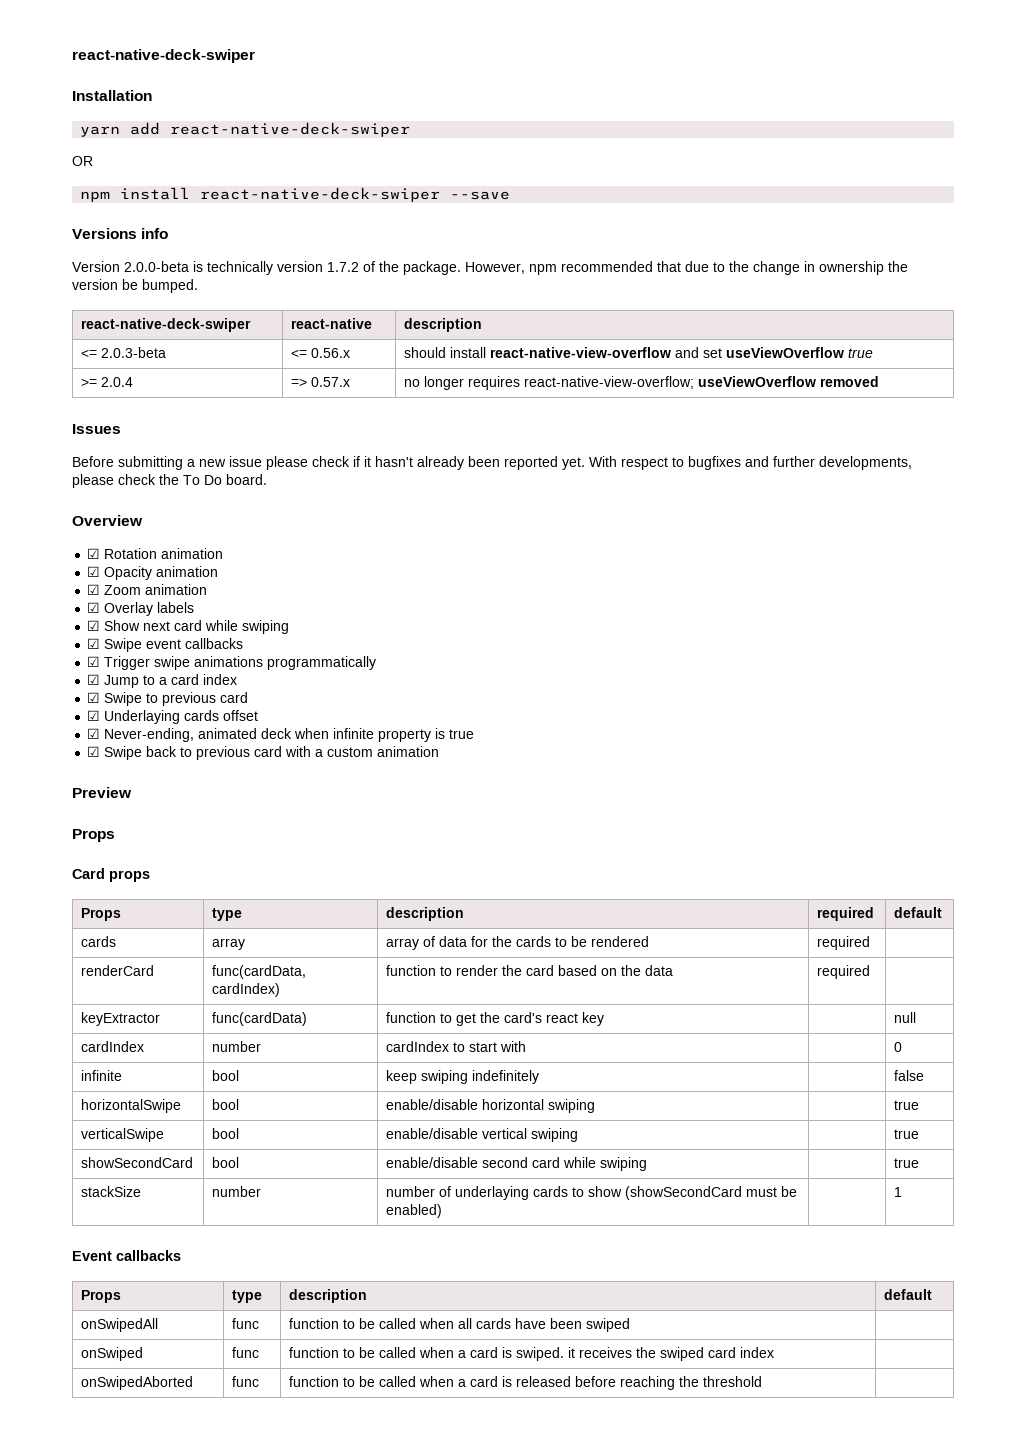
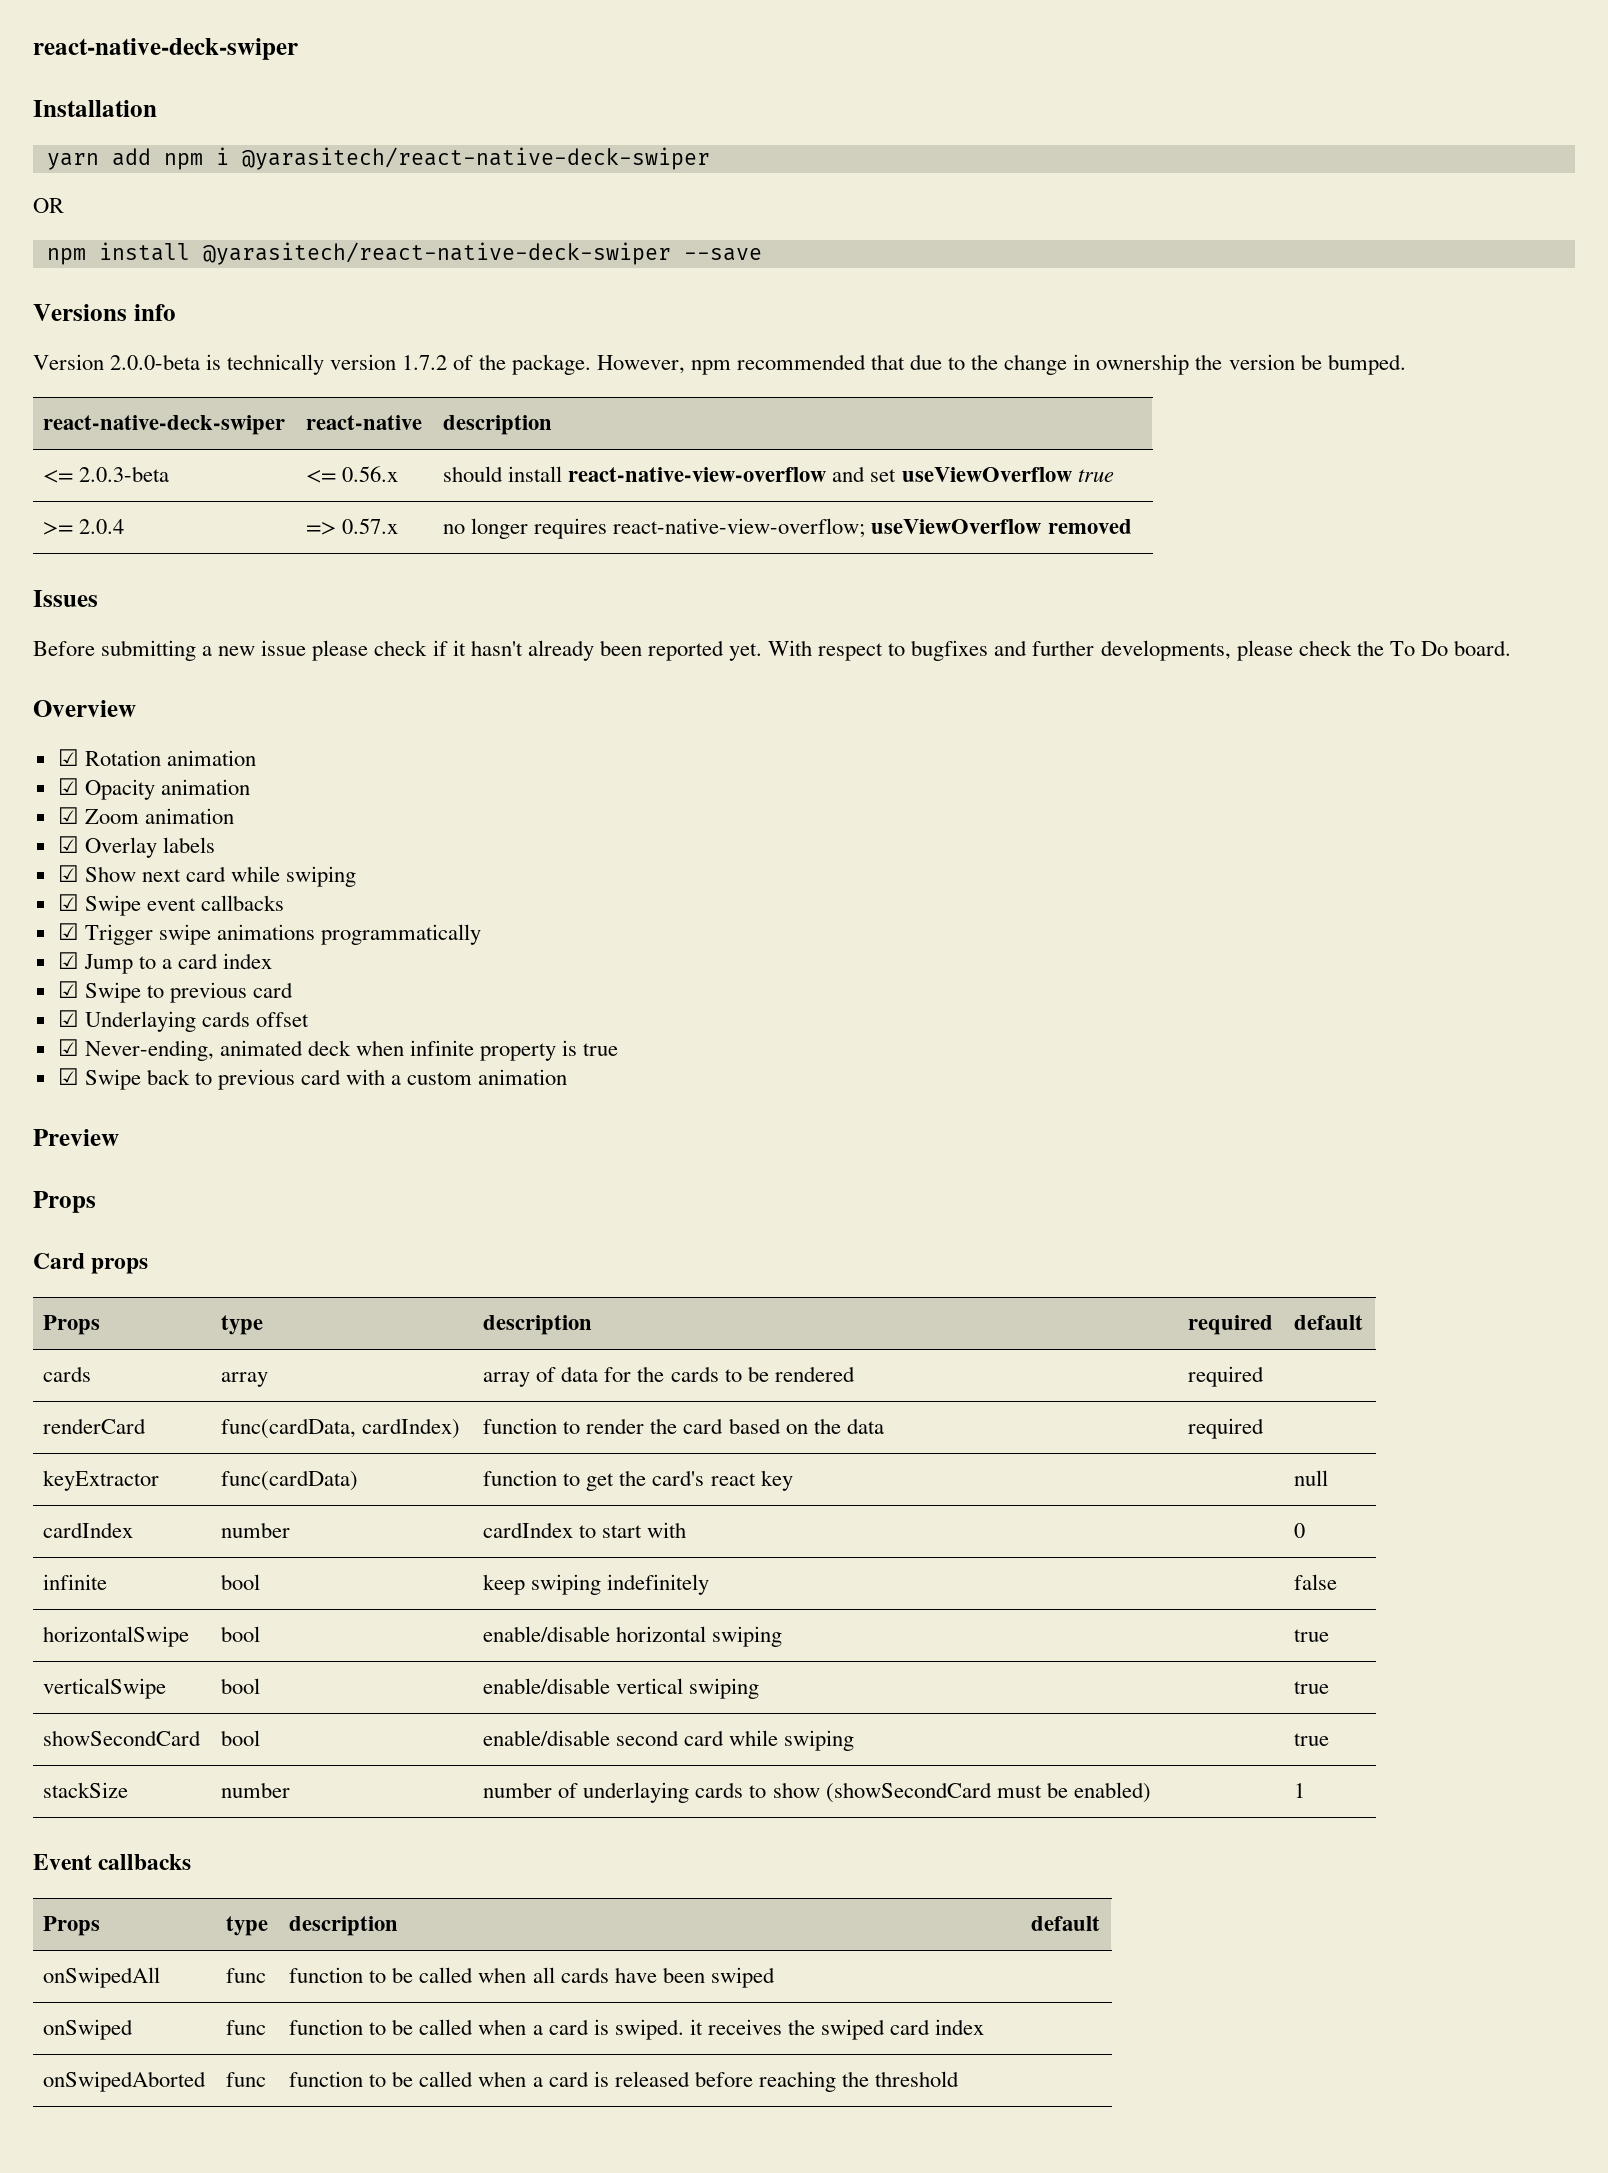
- yarn add react-native-deck-swiper
+ yarn add npm i @yarasitech/react-native-deck-swiper
- npm install react-native-deck-swiper --save
+ npm install @yarasitech/react-native-deck-swiper --save

